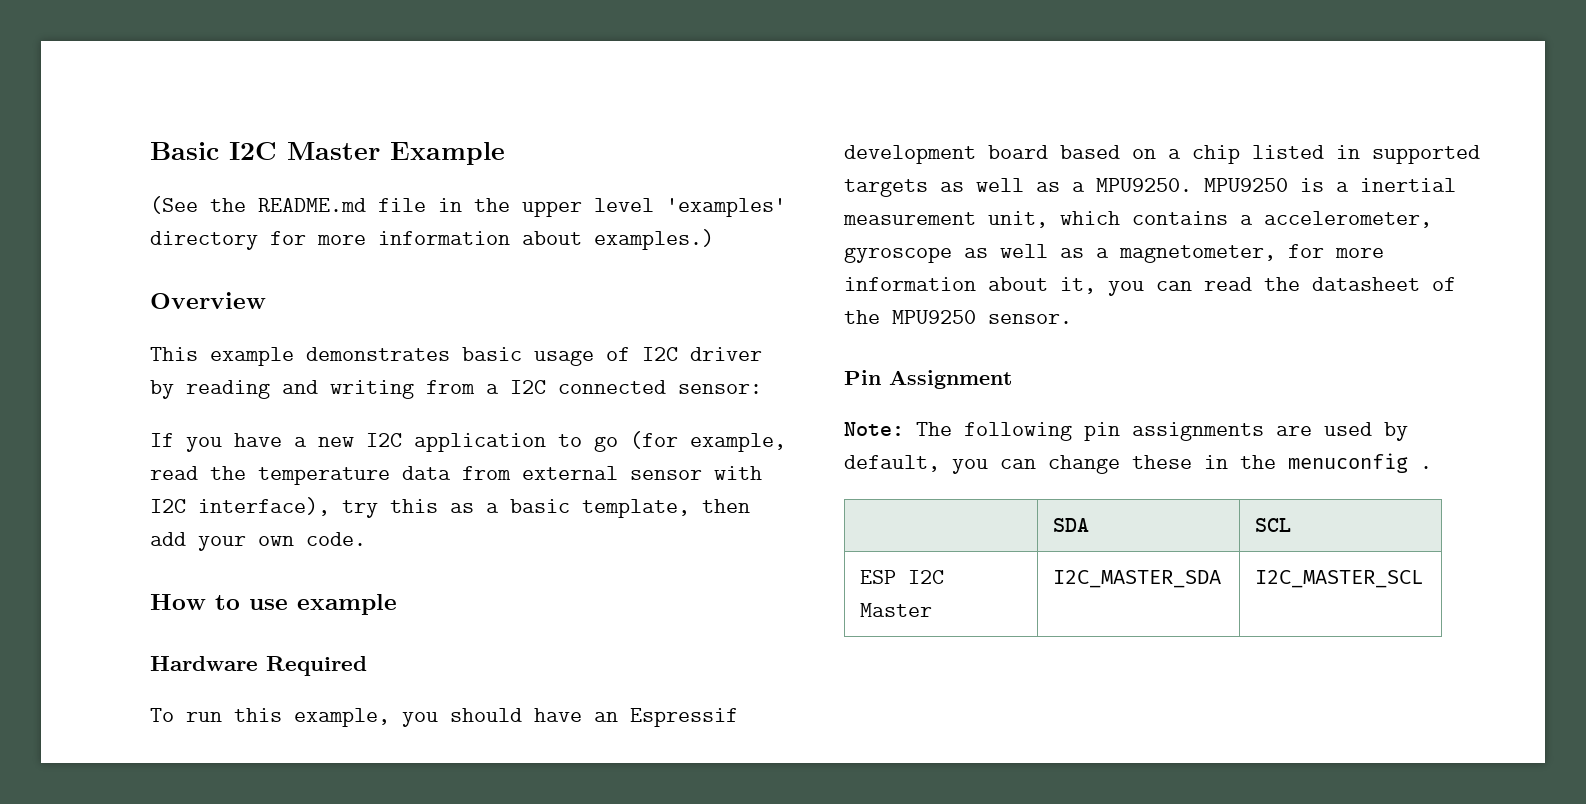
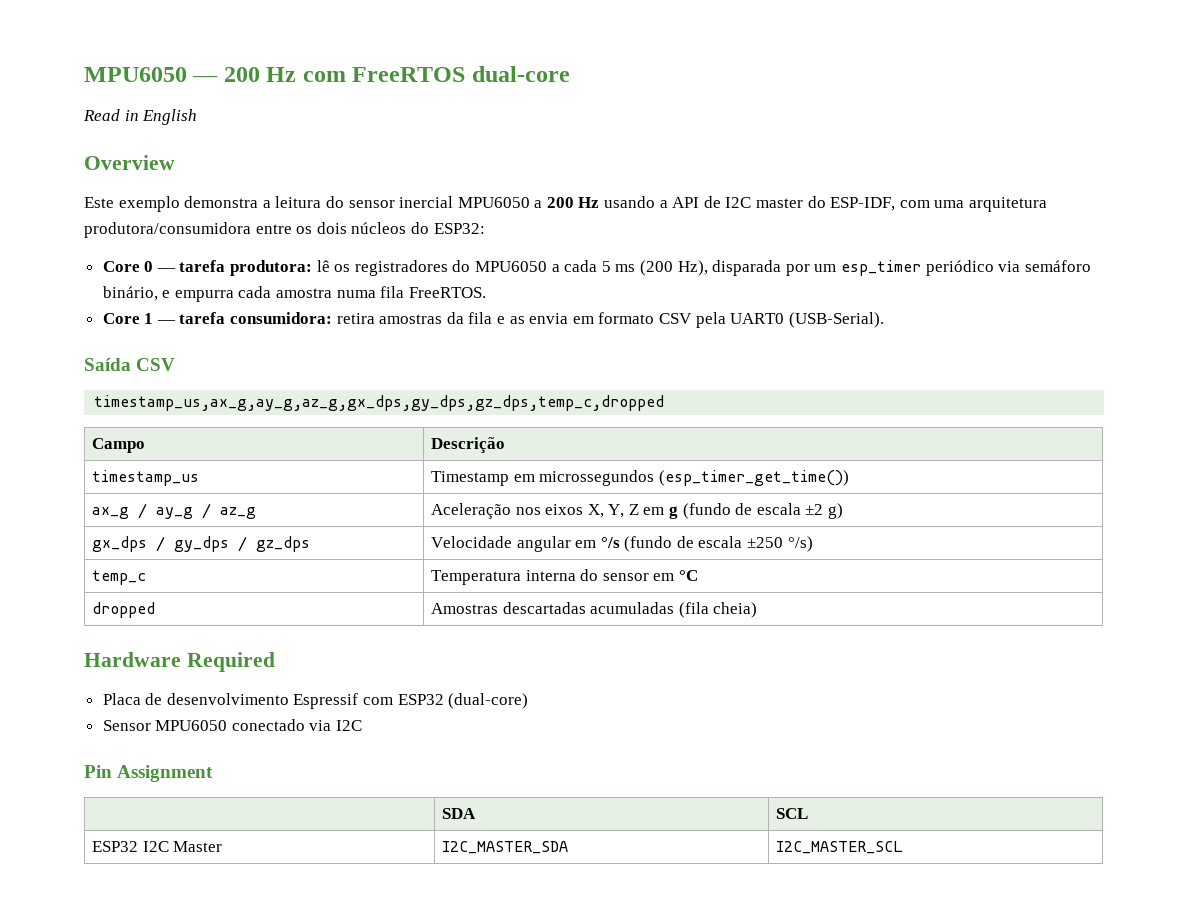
- Basic I2C Master Example
- (See the README.md file in the upper level 'examples' directory for more information about examples.)
+ MPU6050 — 200 Hz com FreeRTOS dual-core
+ Read in English
  Overview
- This example demonstrates basic usage of I2C driver by reading and writing from a I2C connected sensor:
- If you have a new I2C application to go (for example, read the temperature data from external sensor with I2C interface), try this as a basic template, then add your own code.
- How to use example
+ Este exemplo demonstra a leitura do sensor inercial MPU6050 a 200 Hz usando a API de I2C master do ESP-IDF, com uma arquitetura produtora/consumidora entre os dois núcleos do ESP32:
+ Core 0 — tarefa produtora: lê os registradores do MPU6050 a cada 5 ms (200 Hz), disparada por um esp_timer periódico via semáforo binário, e empurra cada amostra numa fila FreeRTOS.
+ Core 1 — tarefa consumidora: retira amostras da fila e as envia em formato CSV pela UART0 (USB-Serial).
+ Saída CSV
+ timestamp_us,ax_g,ay_g,az_g,gx_dps,gy_dps,gz_dps,temp_c,dropped
+ Campo | Descrição
+ timestamp_us | Timestamp em microssegundos (esp_timer_get_time())
+ ax_g / ay_g / az_g | Aceleração nos eixos X, Y, Z em g (fundo de escala ±2 g)
+ gx_dps / gy_dps / gz_dps | Velocidade angular em °/s (fundo de escala ±250 °/s)
+ temp_c | Temperatura interna do sensor em °C
+ dropped | Amostras descartadas acumuladas (fila cheia)
  Hardware Required
- To run this example, you should have an Espressif development board based on a chip listed in supported targets as well as a MPU9250. MPU9250 is a inertial measurement unit, which contains a accelerometer, gyroscope as well as a magnetometer, for more information about it, you can read the datasheet of the MPU9250 sensor.
+ Placa de desenvolvimento Espressif com ESP32 (dual-core)
+ Sensor MPU6050 conectado via I2C
  Pin Assignment
- Note: The following pin assignments are used by default, you can change these in the menuconfig .
- ESP I2C Master | I2C_MASTER_SDA | I2C_MASTER_SCL
+ ESP32 I2C Master | I2C_MASTER_SDA | I2C_MASTER_SCL

